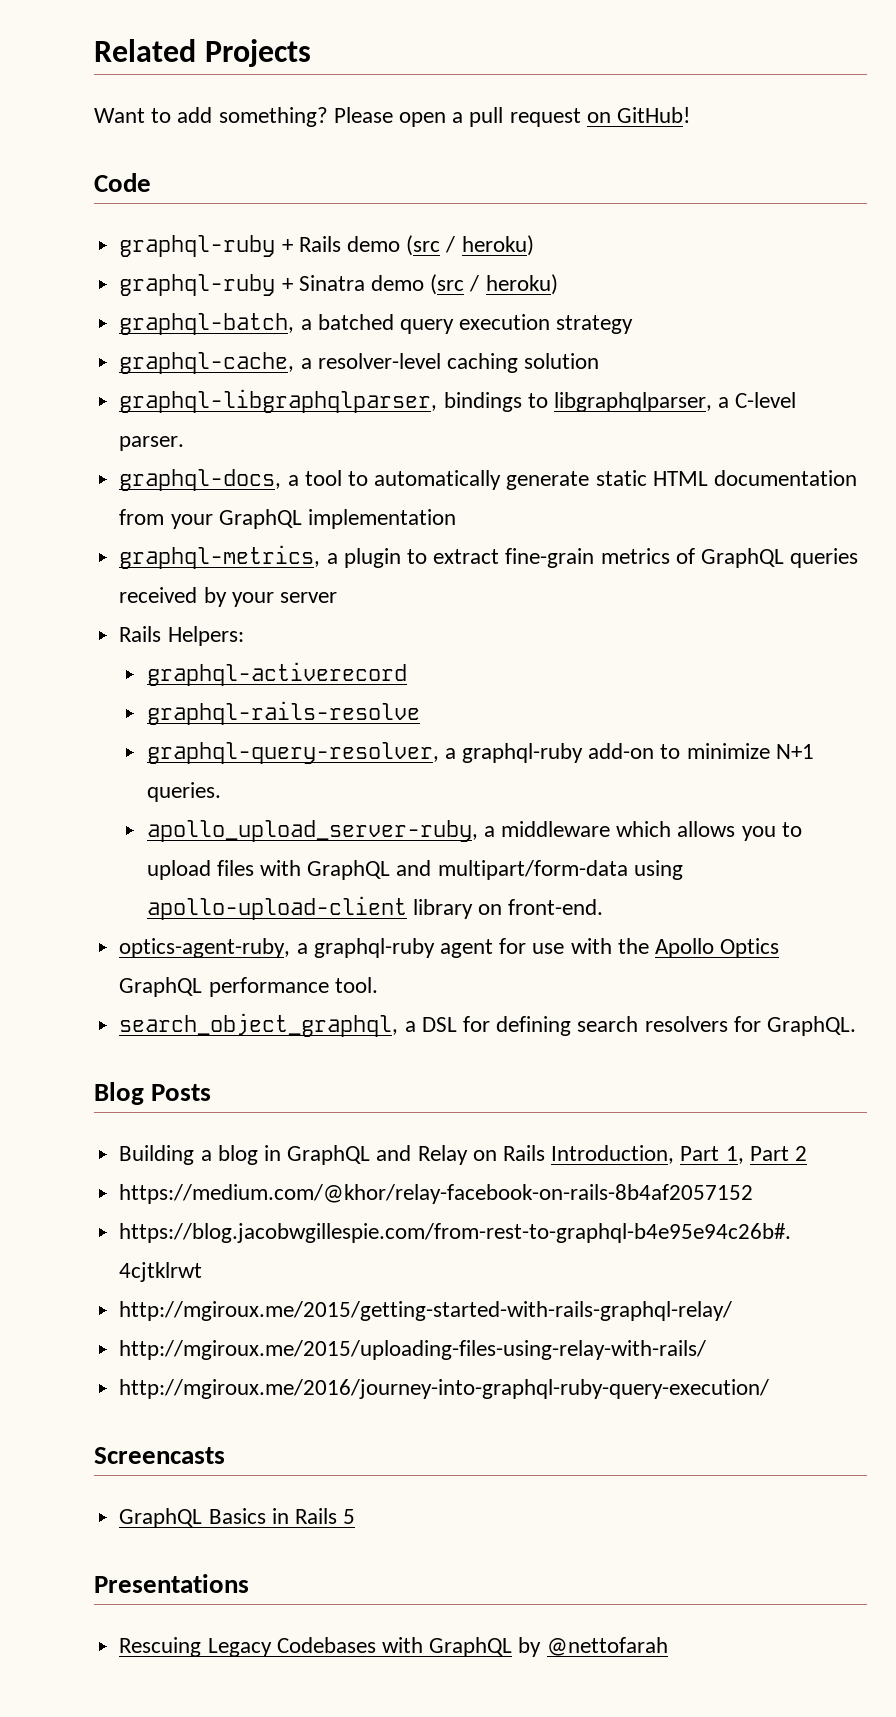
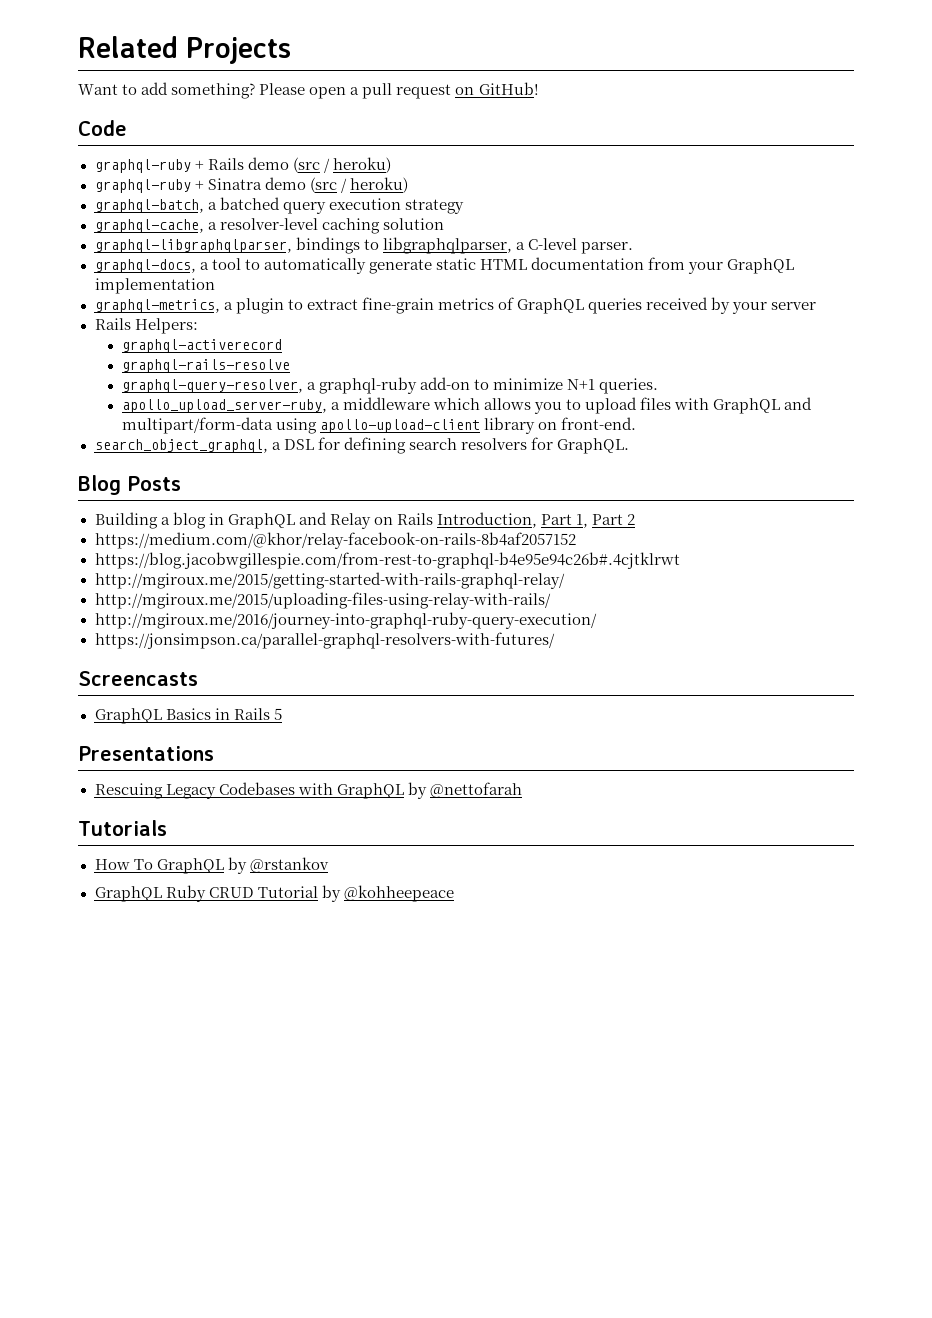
- optics-agent-ruby, a graphql-ruby agent for use with the Apollo Optics GraphQL performance tool.
+ https://jonsimpson.ca/parallel-graphql-resolvers-with-futures/
+ Tutorials
+ How To GraphQL by @rstankov
+ GraphQL Ruby CRUD Tutorial by @kohheepeace

